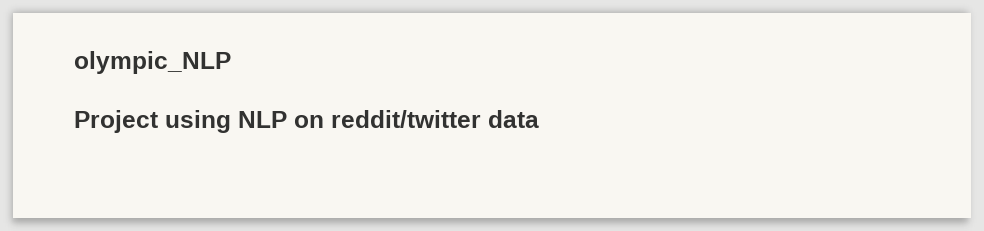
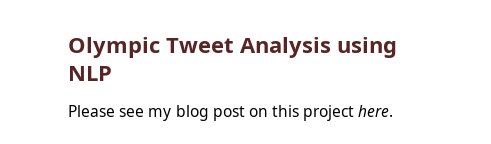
- olympic_NLP
- Project using NLP on reddit/twitter data
+ Olympic Tweet Analysis using NLP
+ Please see my blog post on this project here.

